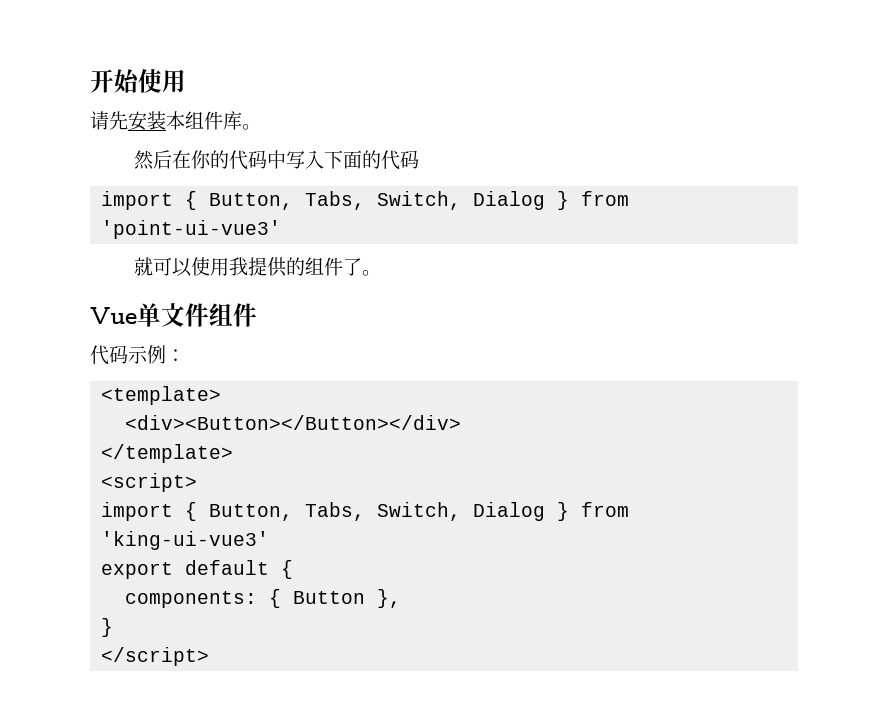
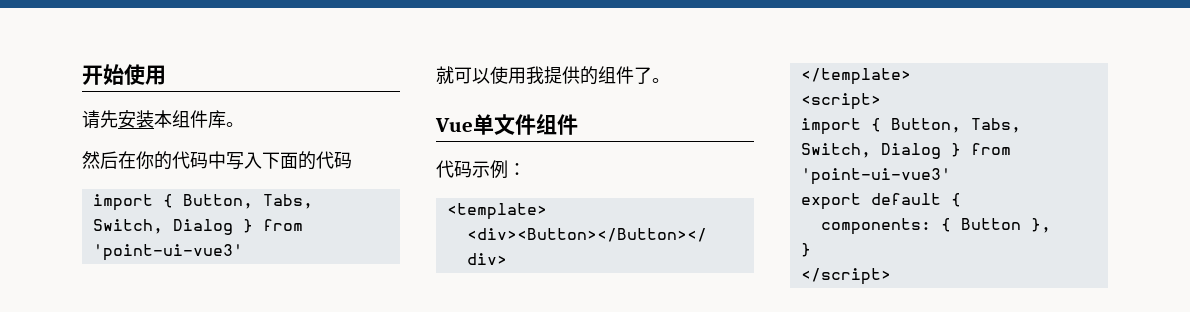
  <script>
- import { Button, Tabs, Switch, Dialog } from 'king-ui-vue3'
+ import { Button, Tabs, Switch, Dialog } from 'point-ui-vue3'

